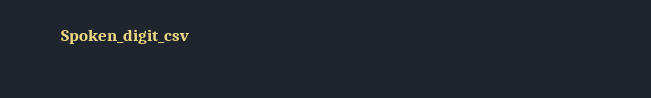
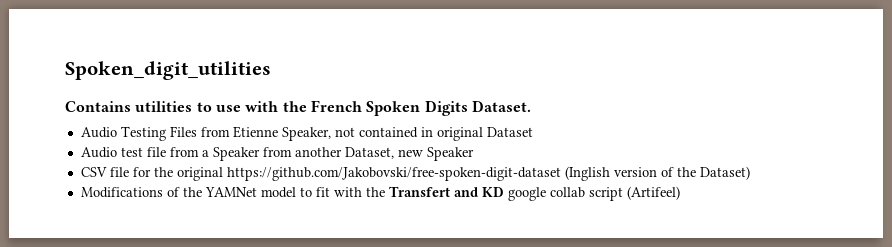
- Spoken_digit_csv
+ Spoken_digit_utilities
+ Contains utilities to use with the French Spoken Digits Dataset.
+ Audio Testing Files from Etienne Speaker, not contained in original Dataset
+ Audio test file from a Speaker from another Dataset, new Speaker
+ CSV file for the original https://github.com/Jakobovski/free-spoken-digit-dataset (Inglish version of the Dataset)
+ Modifications of the YAMNet model to fit with the Transfert and KD google collab script (Artifeel)

